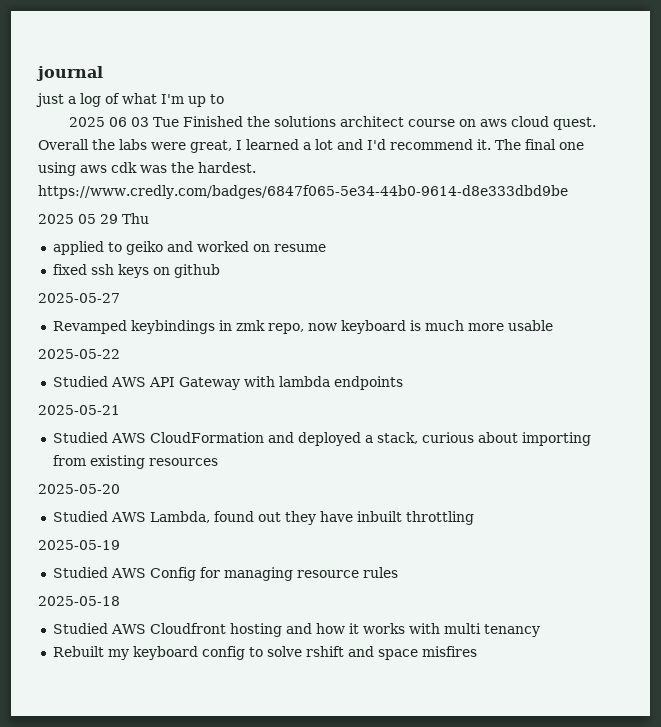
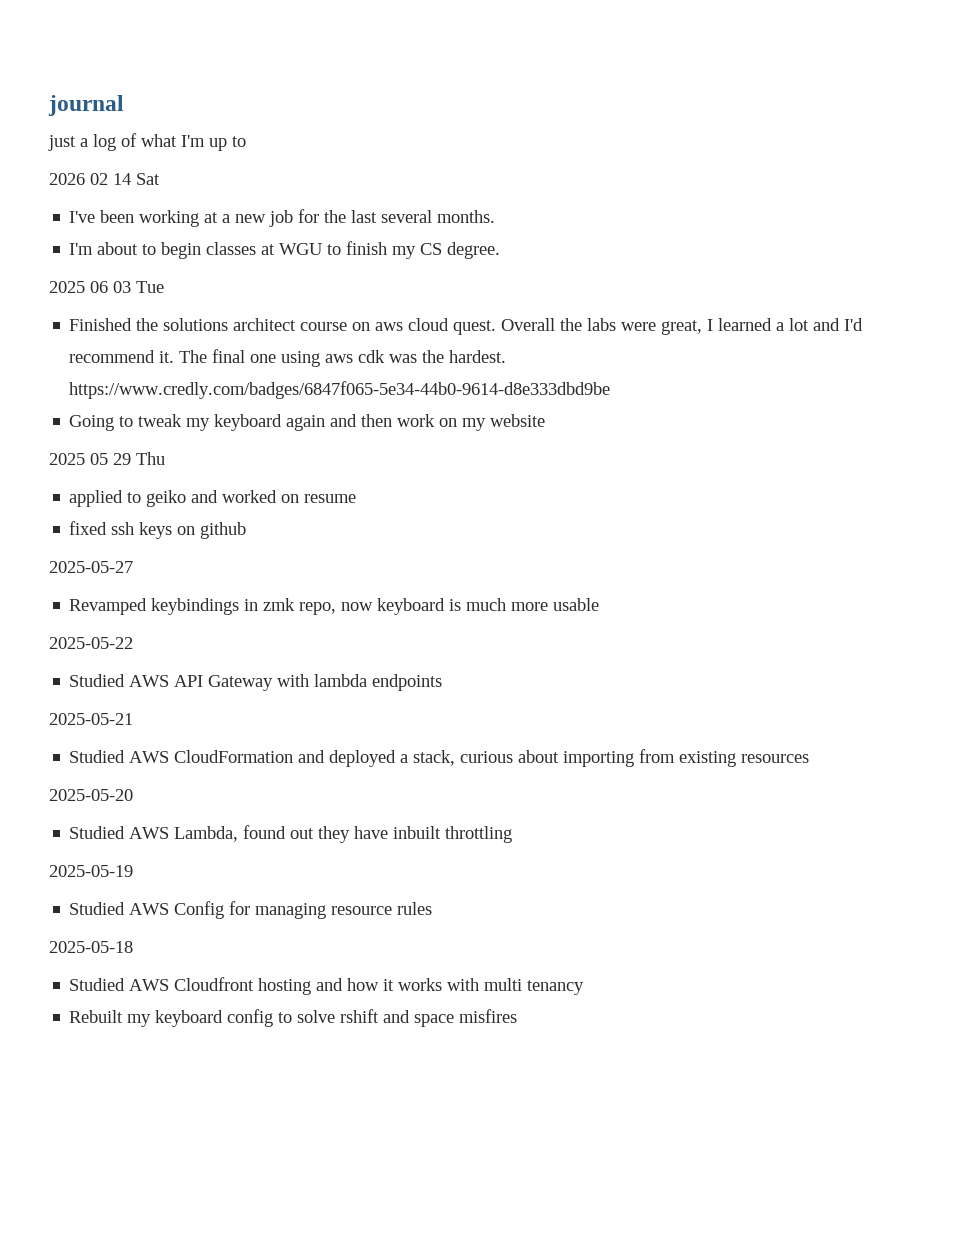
+ 2026 02 14 Sat
+ I've been working at a new job for the last several months.
+ I'm about to begin classes at WGU to finish my CS degree.
- 2025 06 03 Tue Finished the solutions architect course on aws cloud quest.
+ 2025 06 03 Tue
+ Finished the solutions architect course on aws cloud quest.
+ Going to tweak my keyboard again and then work on my website

